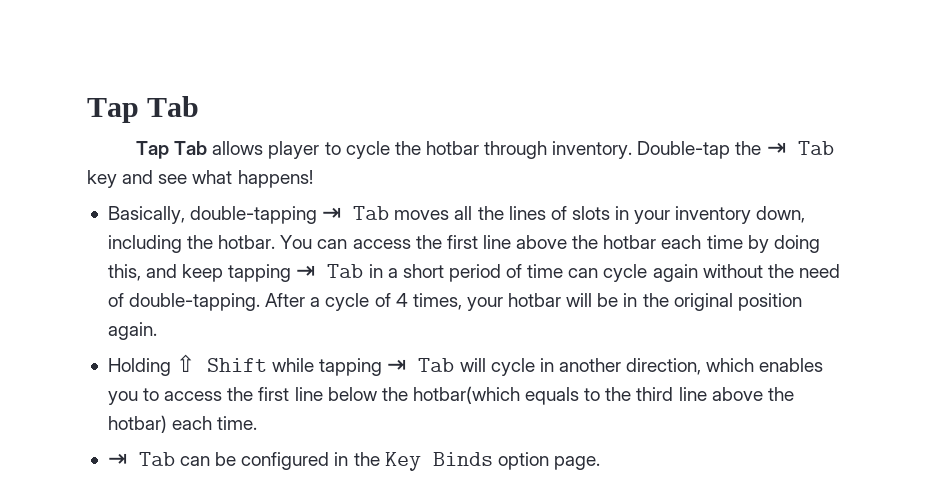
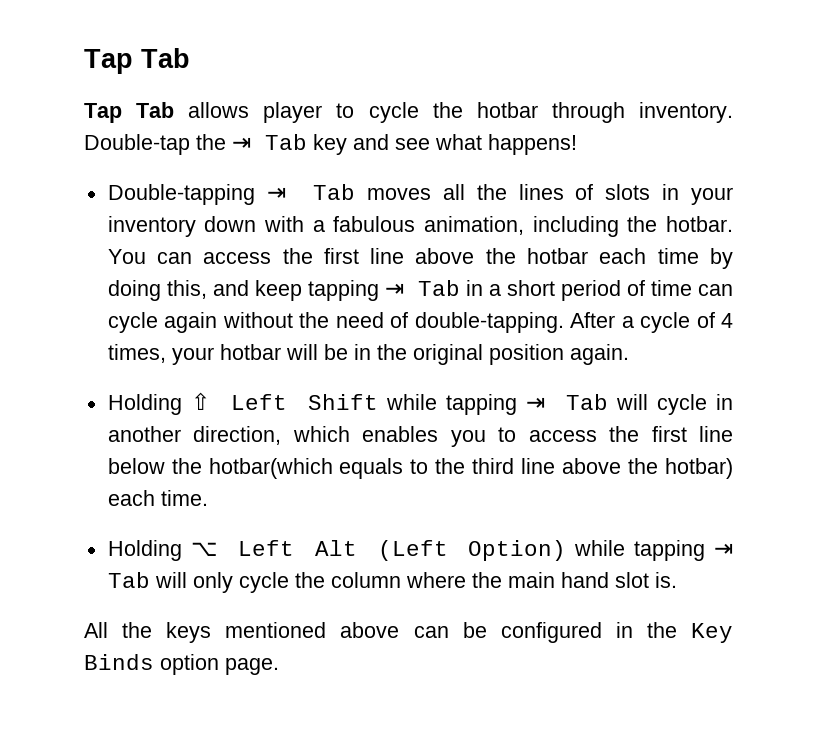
- Basically, double-tapping ⇥ Tab moves all the lines of slots in your inventory down, including the hotbar.
+ Double-tapping ⇥ Tab moves all the lines of slots in your inventory down with a fabulous animation, including the hotbar.
- Holding ⇧ Shift while tapping ⇥ Tab will cycle in another direction, which enables you to access the first line below the hotbar(which equals to the third line above the hotbar) each time.
+ Holding ⇧ Left Shift while tapping ⇥ Tab will cycle in another direction, which enables you to access the first line below the hotbar(which equals to the third line above the hotbar) each time.
- ⇥ Tab can be configured in the Key Binds option page.
+ Holding ⌥ Left Alt (Left Option) while tapping ⇥ Tab will only cycle the column where the main hand slot is.
+ All the keys mentioned above can be configured in the Key Binds option page.

